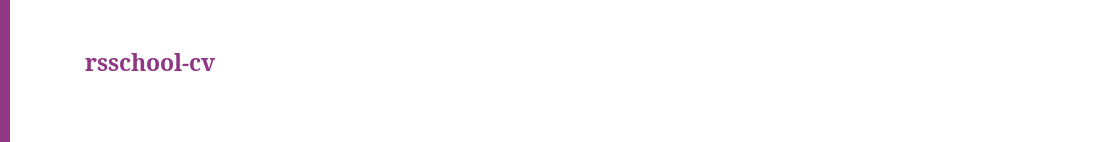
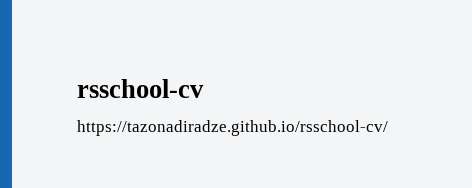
+ https://tazonadiradze.github.io/rsschool-cv/

